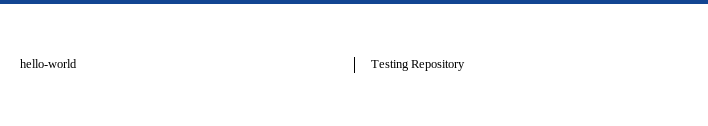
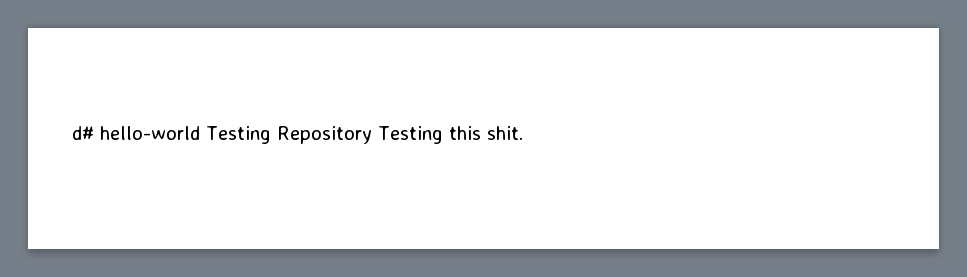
- hello-world
- Testing Repository
+ d# hello-world Testing Repository Testing this shit.

